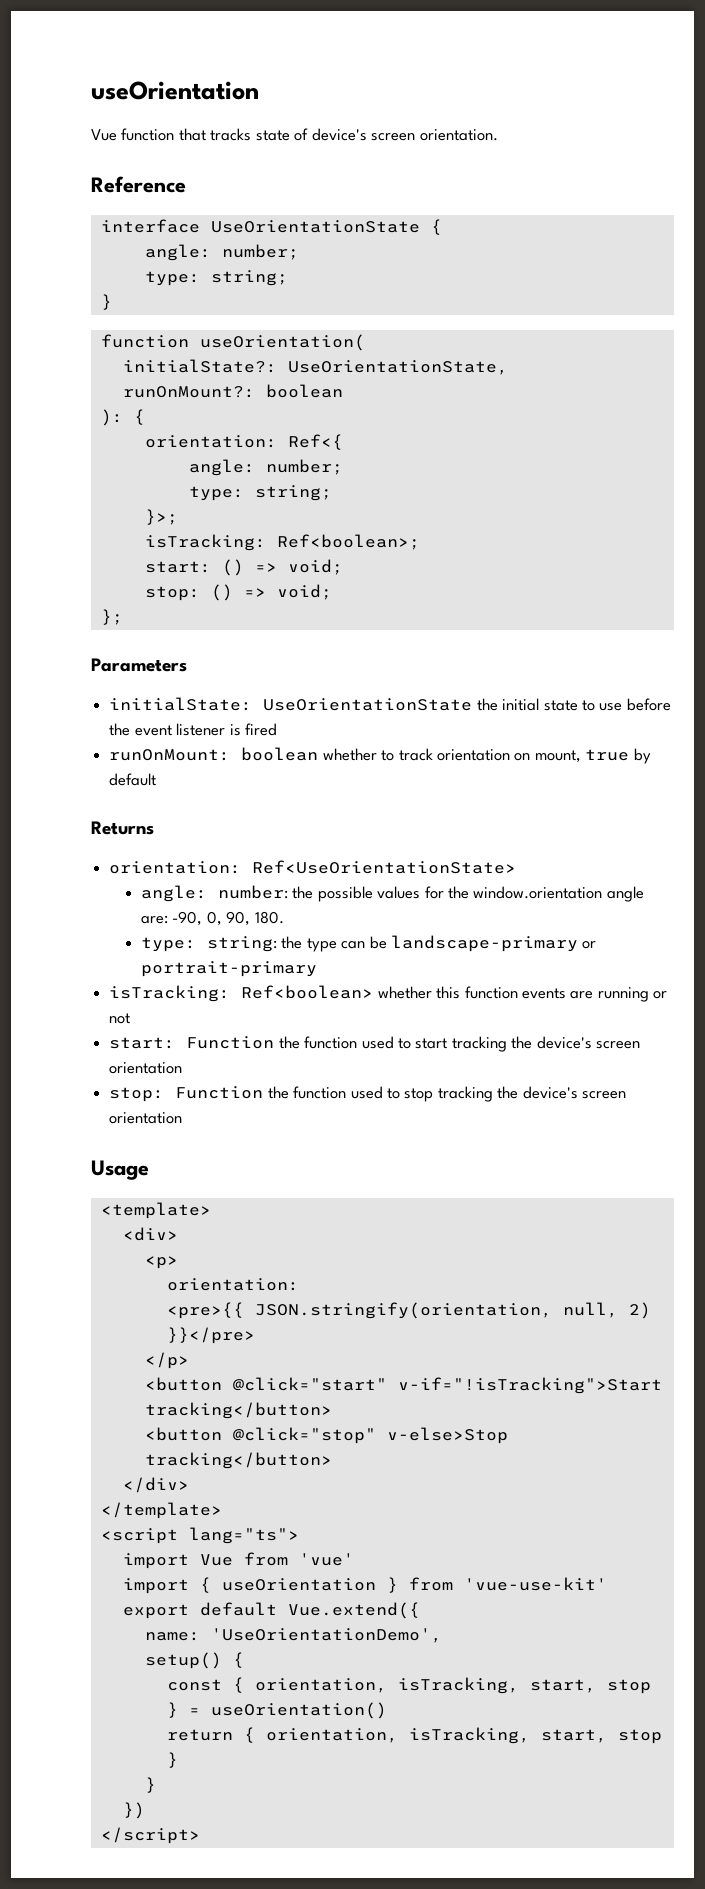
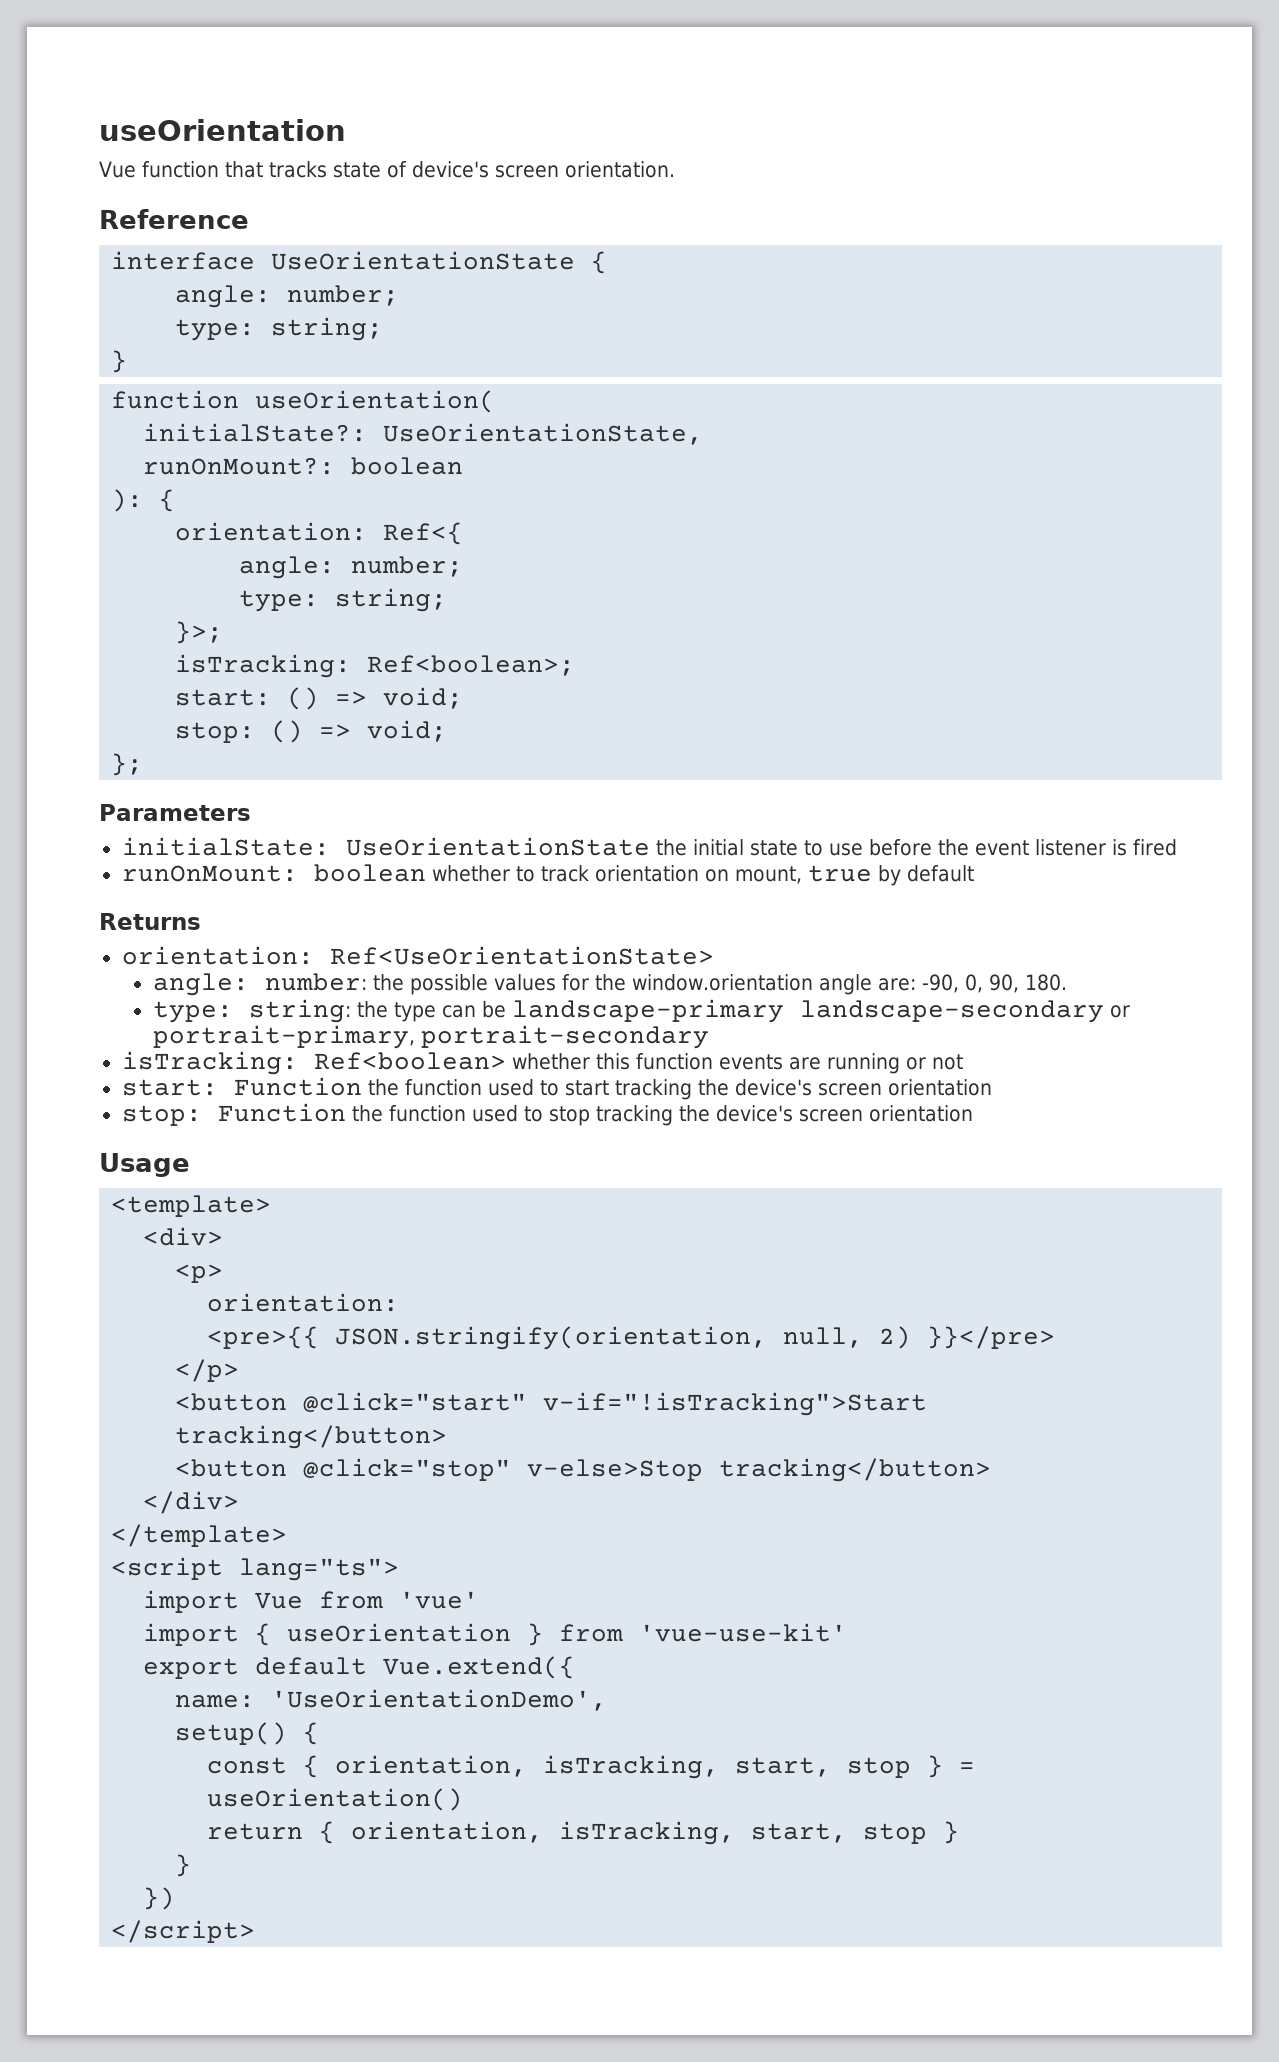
- type: string: the type can be landscape-primary or portrait-primary
+ type: string: the type can be landscape-primary landscape-secondary or portrait-primary, portrait-secondary

